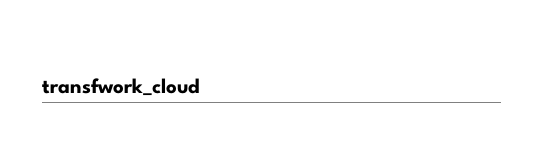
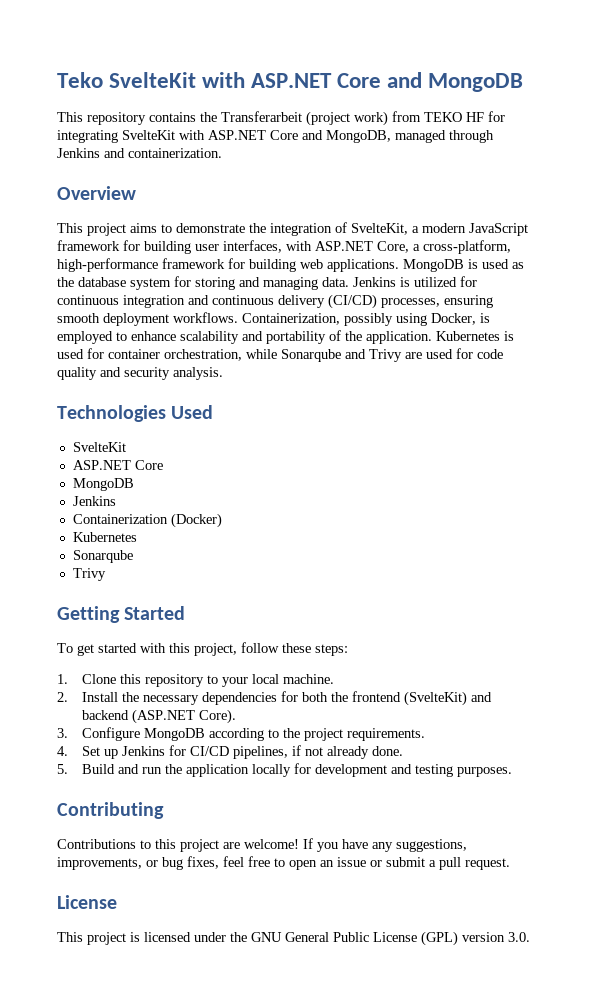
- transfwork_cloud
+ Teko SvelteKit with ASP.NET Core and MongoDB
+ This repository contains the Transferarbeit (project work) from TEKO HF for integrating SvelteKit with ASP.NET Core and MongoDB, managed through Jenkins and containerization.
+ Overview
+ This project aims to demonstrate the integration of SvelteKit, a modern JavaScript framework for building user interfaces, with ASP.NET Core, a cross-platform, high-performance framework for building web applications. MongoDB is used as the database system for storing and managing data. Jenkins is utilized for continuous integration and continuous delivery (CI/CD) processes, ensuring smooth deployment workflows. Containerization, possibly using Docker, is employed to enhance scalability and portability of the application. Kubernetes is used for container orchestration, while Sonarqube and Trivy are used for code quality and security analysis.
+ Technologies Used
+ SvelteKit
+ ASP.NET Core
+ MongoDB
+ Jenkins
+ Containerization (Docker)
+ Kubernetes
+ Sonarqube
+ Trivy
+ Getting Started
+ To get started with this project, follow these steps:
+ 1. Clone this repository to your local machine.
+ 2. Install the necessary dependencies for both the frontend (SvelteKit) and backend (ASP.NET Core).
+ 3. Configure MongoDB according to the project requirements.
+ 4. Set up Jenkins for CI/CD pipelines, if not already done.
+ 5. Build and run the application locally for development and testing purposes.
+ Contributing
+ Contributions to this project are welcome! If you have any suggestions, improvements, or bug fixes, feel free to open an issue or submit a pull request.
+ License
+ This project is licensed under the GNU General Public License (GPL) version 3.0.

